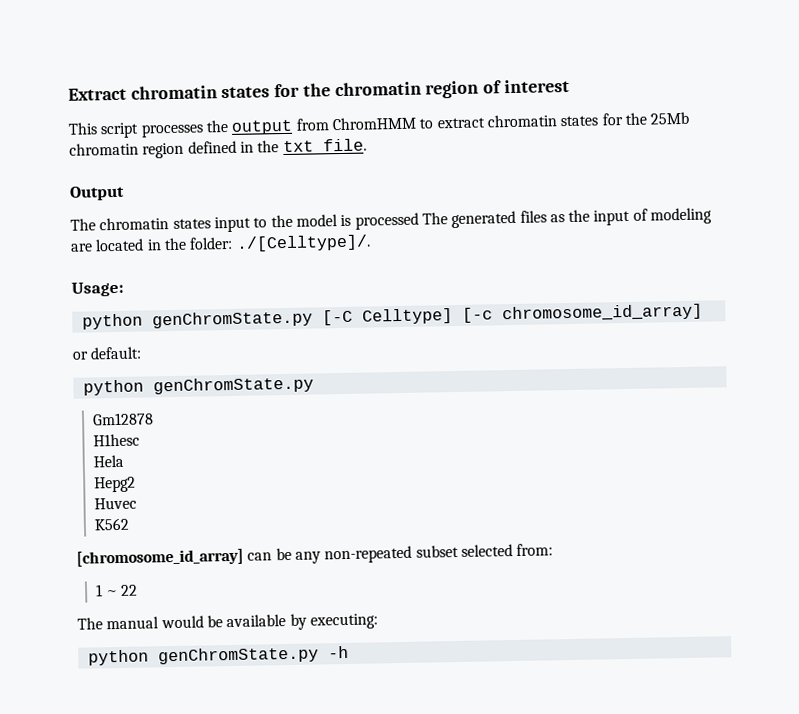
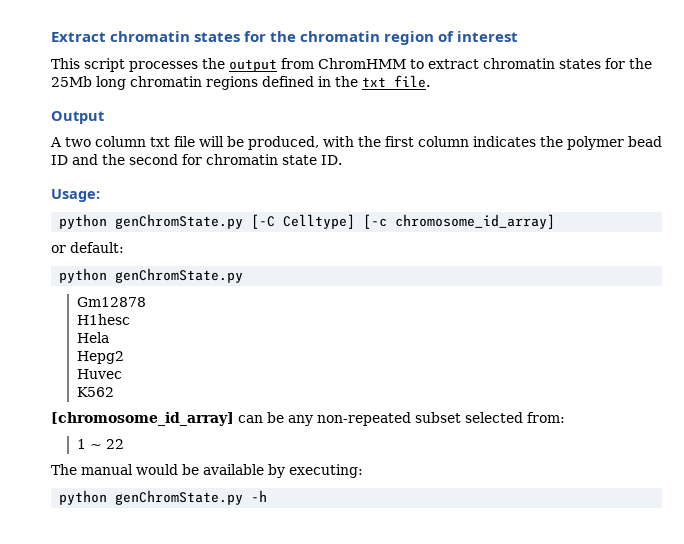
- This script processes the output from ChromHMM to extract chromatin states for the 25Mb chromatin region defined in the txt file.
+ This script processes the output from ChromHMM to extract chromatin states for the 25Mb long chromatin regions defined in the txt file.
- The chromatin states input to the model is processed The generated files as the input of modeling are located in the folder: ./[Celltype]/.
+ A two column txt file will be produced, with the first column indicates the polymer bead ID and the second for chromatin state ID.

